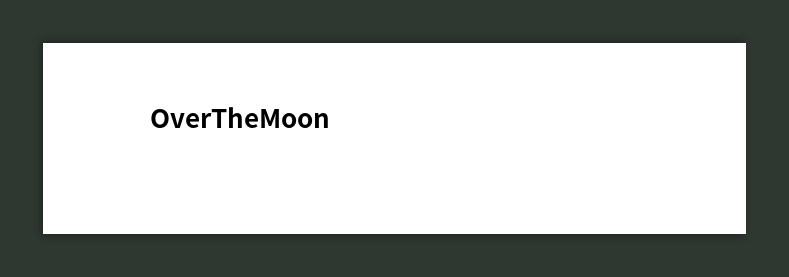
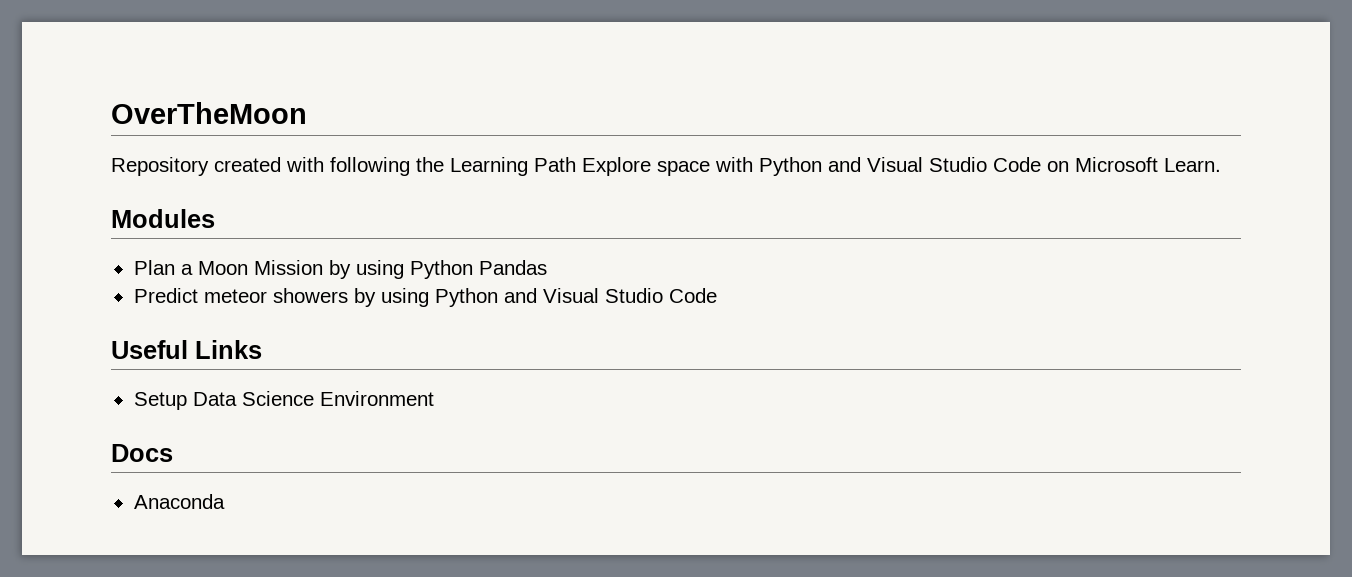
+ Repository created with following the Learning Path Explore space with Python and Visual Studio Code on Microsoft Learn.
+ Modules
+ Plan a Moon Mission by using Python Pandas
+ Predict meteor showers by using Python and Visual Studio Code
+ Useful Links
+ Setup Data Science Environment
+ Docs
+ Anaconda

